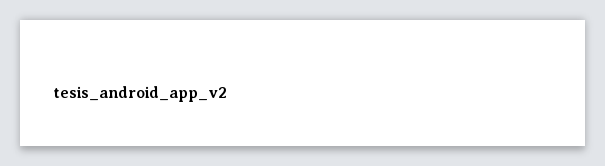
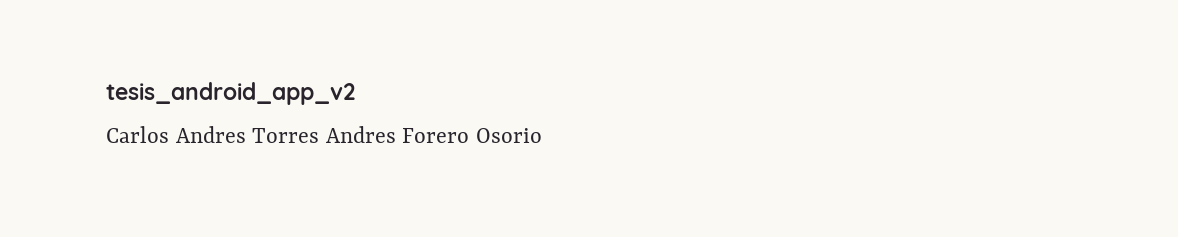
+ Carlos Andres Torres Andres Forero Osorio

